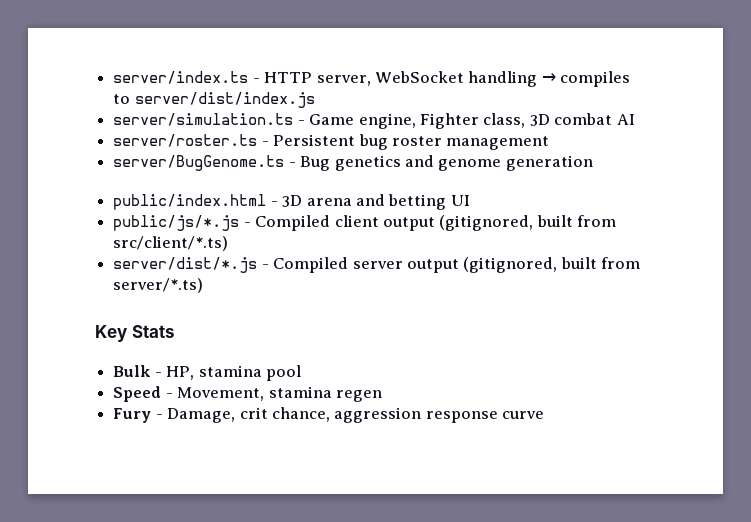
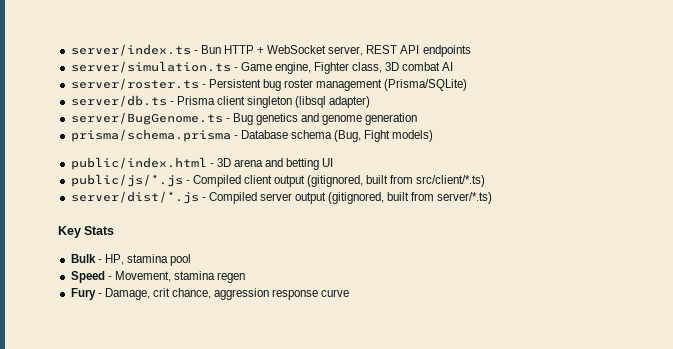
- server/index.ts - HTTP server, WebSocket handling → compiles to server/dist/index.js
+ server/index.ts - Bun HTTP + WebSocket server, REST API endpoints
- server/roster.ts - Persistent bug roster management
+ server/roster.ts - Persistent bug roster management (Prisma/SQLite)
+ server/db.ts - Prisma client singleton (libsql adapter)
+ prisma/schema.prisma - Database schema (Bug, Fight models)

